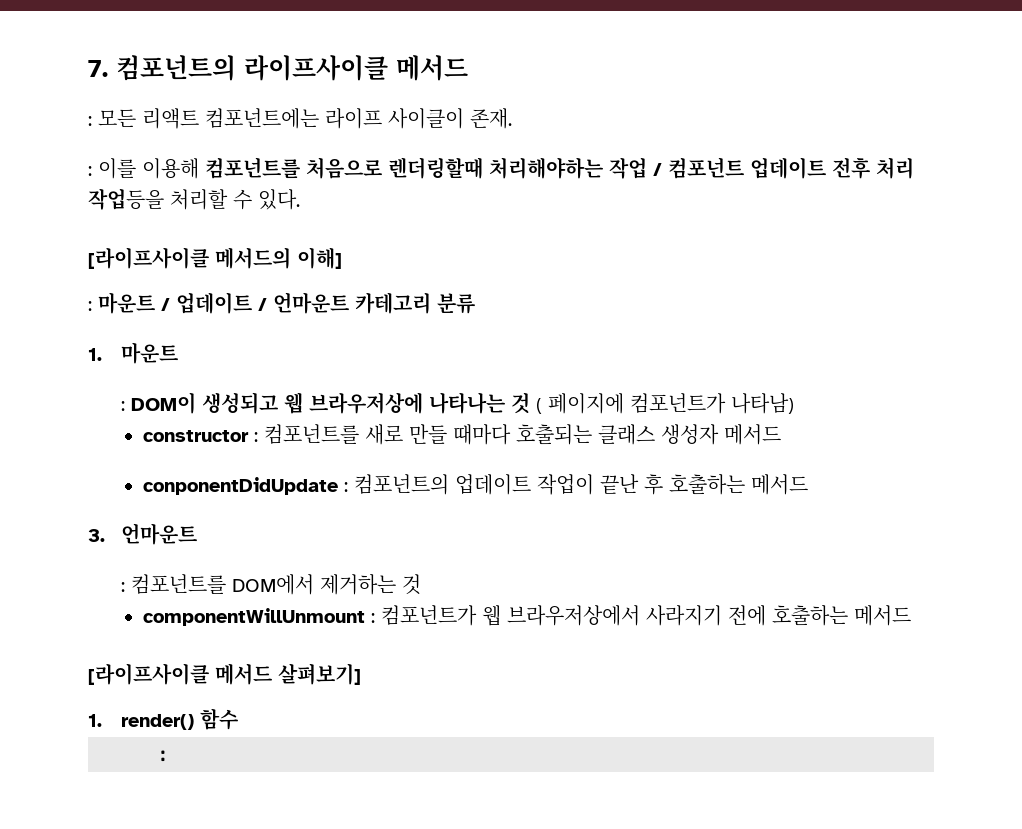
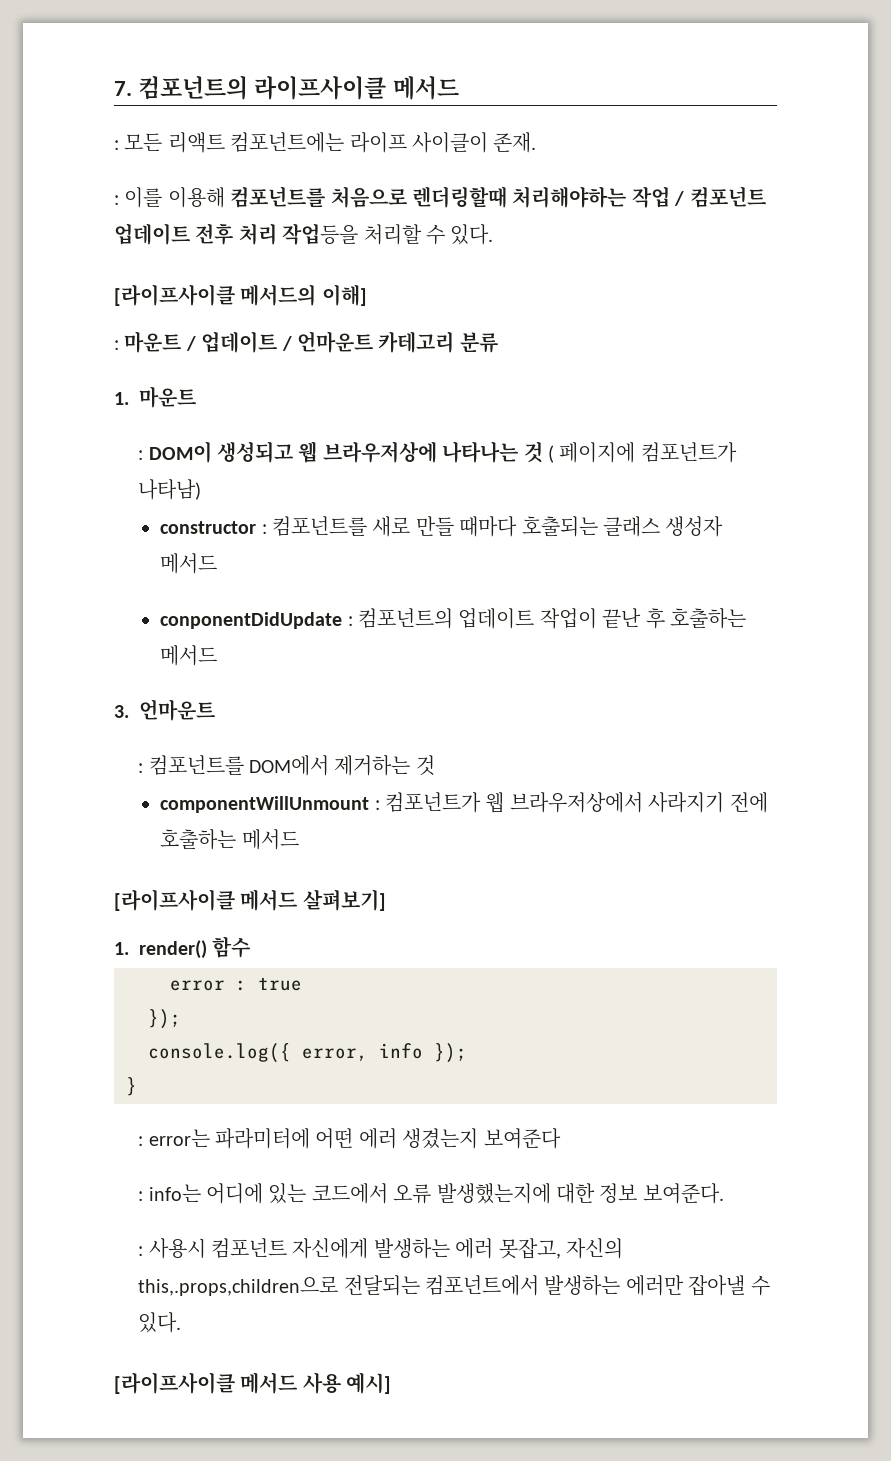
  1. render() 함수
- :
+ error : true
+ });
+ console.log({ error, info });
+ }
+ : error는 파라미터에 어떤 에러 생겼는지 보여준다
+ : info는 어디에 있는 코드에서 오류 발생했는지에 대한 정보 보여준다.
+ : 사용시 컴포넌트 자신에게 발생하는 에러 못잡고, 자신의 this,.props,children으로 전달되는 컴포넌트에서 발생하는 에러만 잡아낼 수 있다.
+ [라이프사이클 메서드 사용 예시]

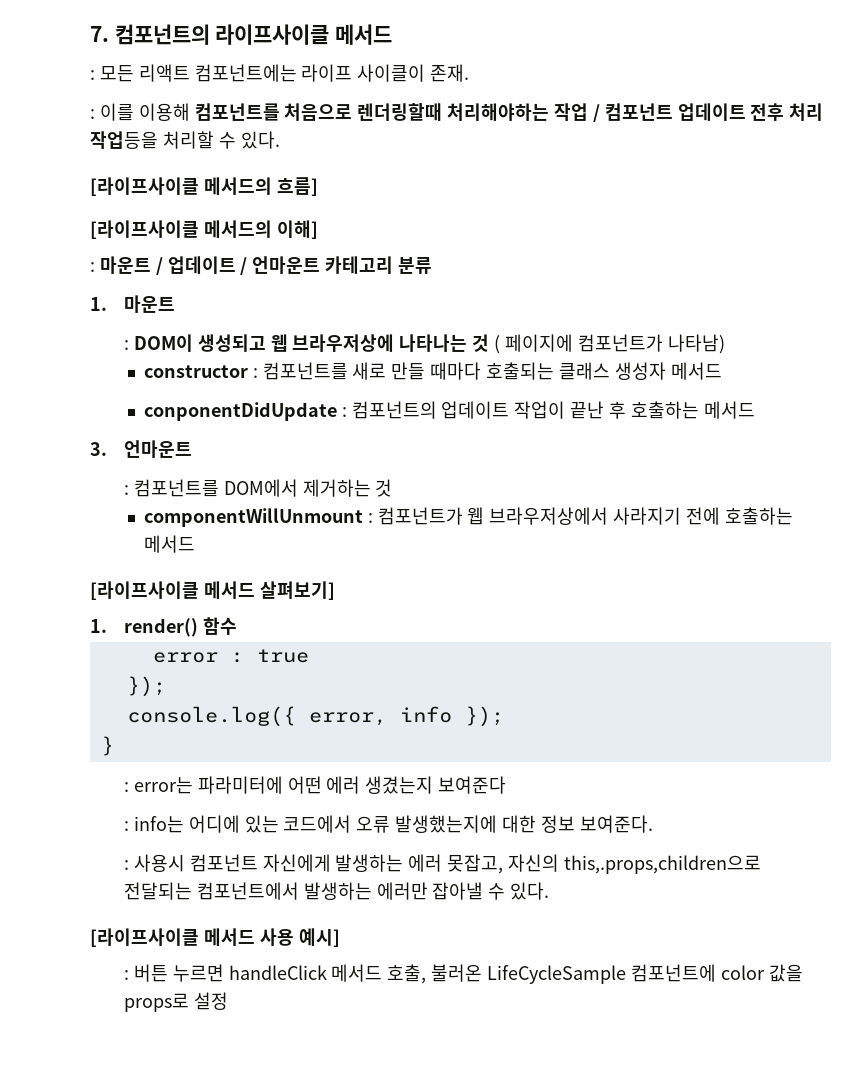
+ [라이프사이클 메서드의 흐름]
+ : 버튼 누르면 handleClick 메서드 호출, 불러온 LifeCycleSample 컴포넌트에 color 값을 props로 설정

